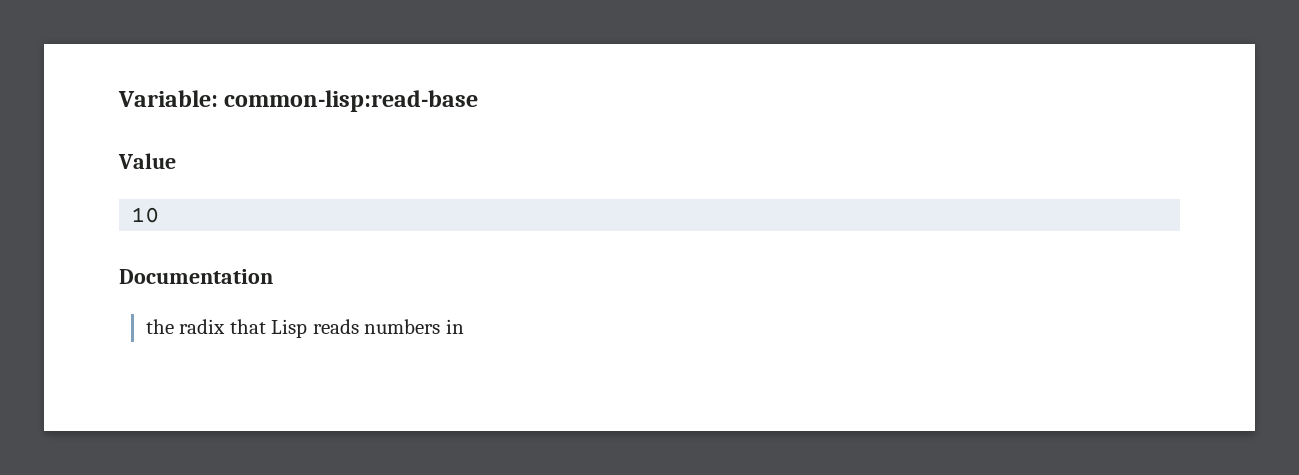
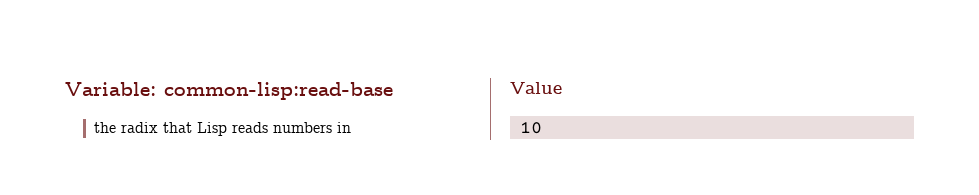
- Value
- 10
- Documentation
+ Value
+ 10

